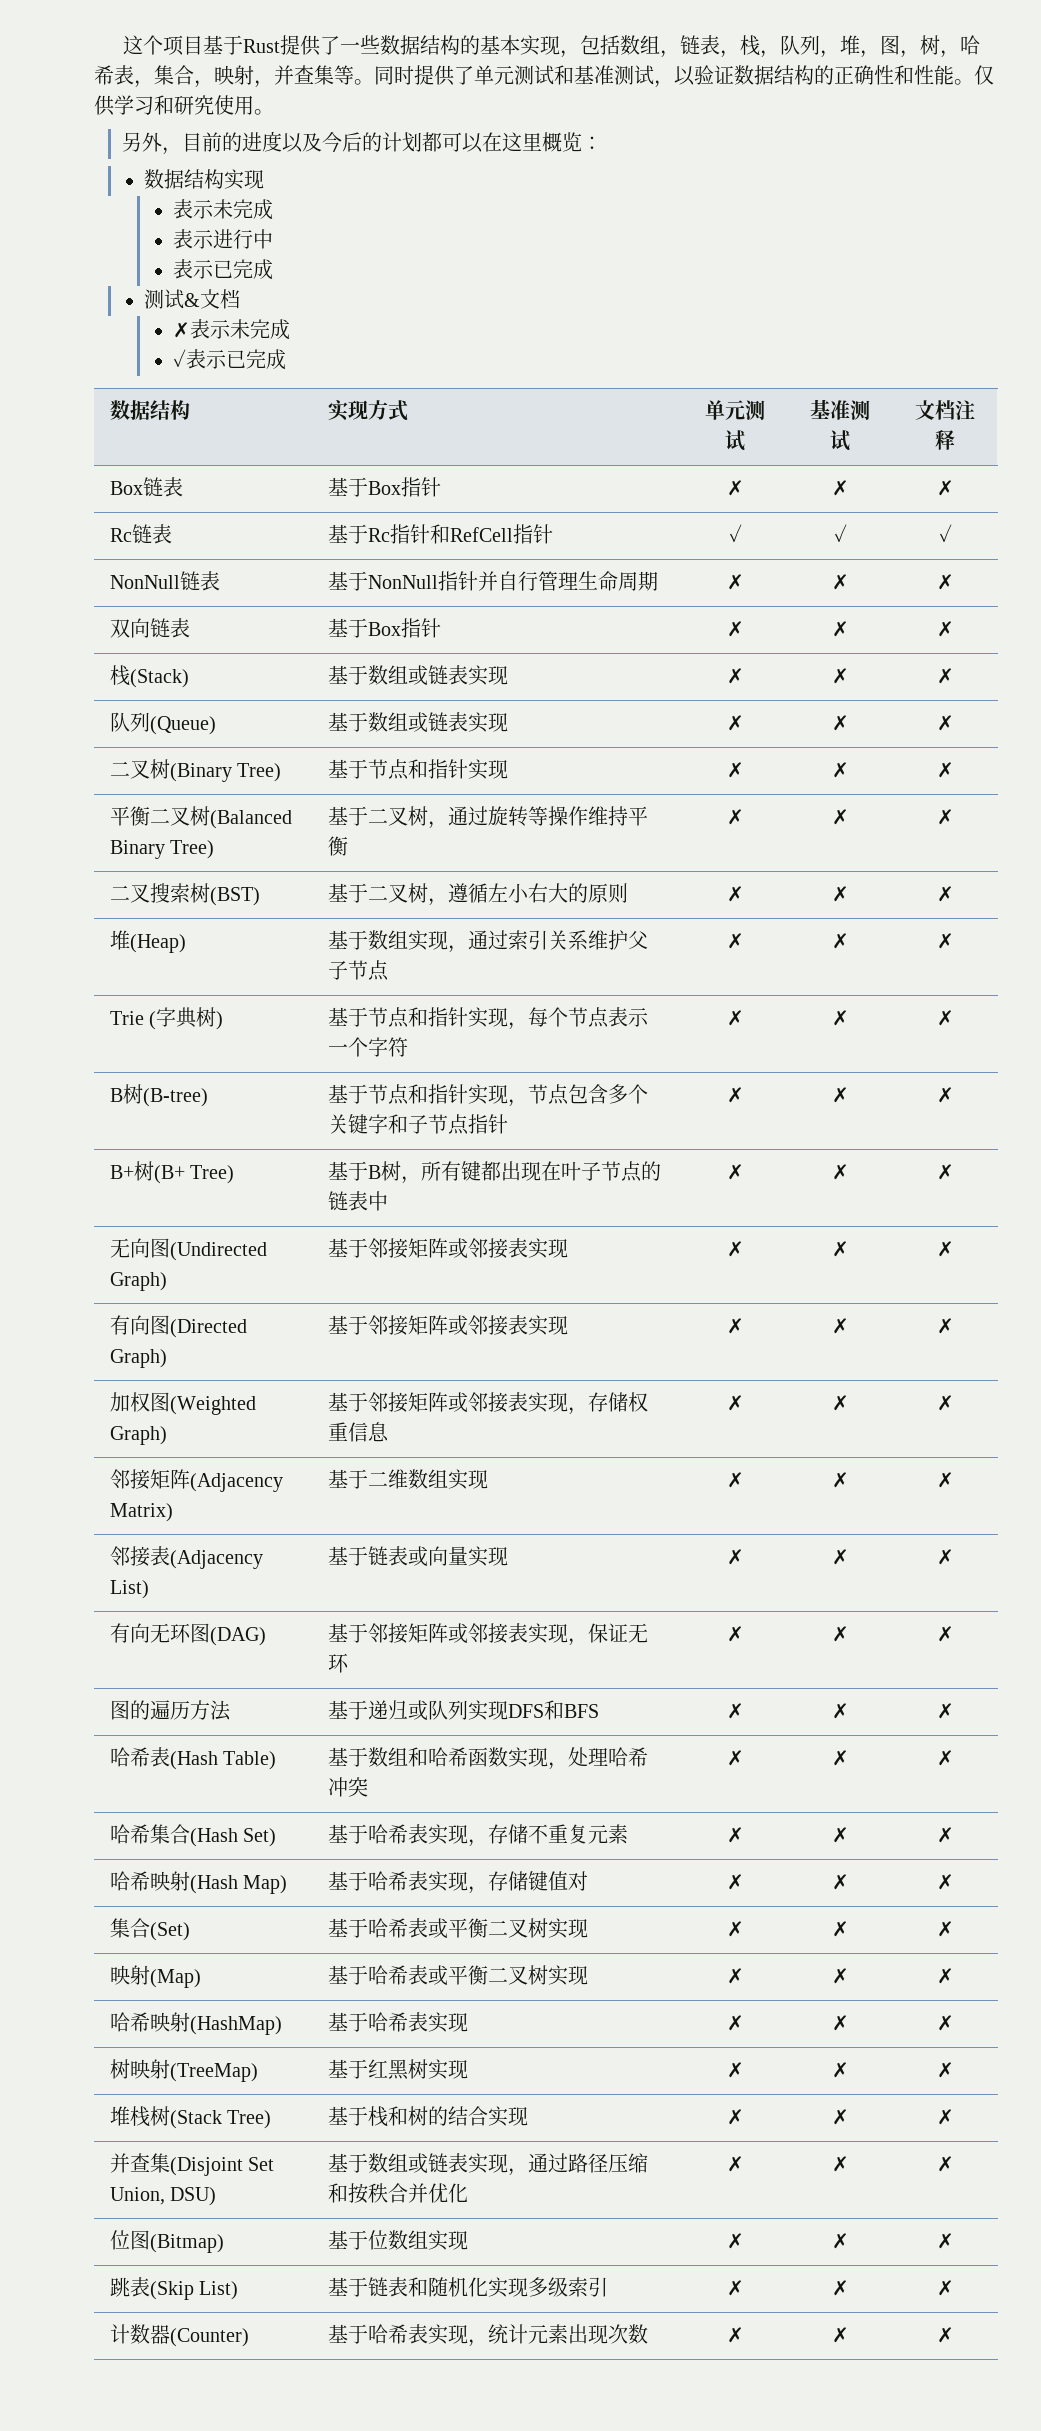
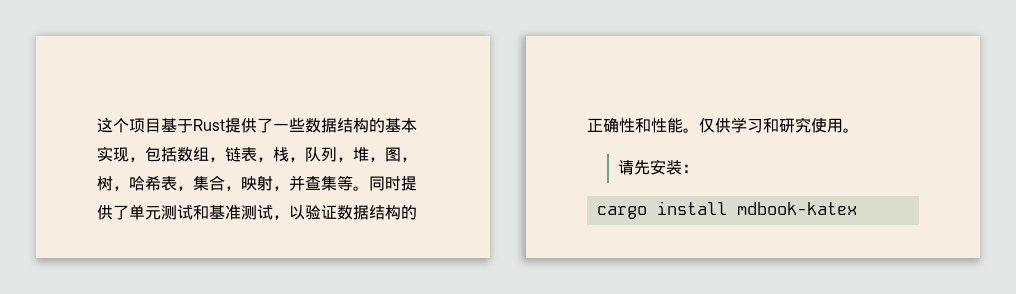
- 另外，目前的进度以及今后的计划都可以在这里概览：
- 数据结构实现
- 表示未完成
- 表示进行中
- 表示已完成
- 测试&文档
- ✗表示未完成
- ✓表示已完成
- 数据结构 | 实现方式 | 单元测试 | 基准测试 | 文档注释
- Box链表 | 基于Box指针 | ✗ | ✗ | ✗
- Rc链表 | 基于Rc指针和RefCell指针 | ✓ | ✓ | ✓
- NonNull链表 | 基于NonNull指针并自行管理生命周期 | ✗ | ✗ | ✗
- 双向链表 | 基于Box指针 | ✗ | ✗ | ✗
- 栈(Stack) | 基于数组或链表实现 | ✗ | ✗ | ✗
- 队列(Queue) | 基于数组或链表实现 | ✗ | ✗ | ✗
- 二叉树(Binary Tree) | 基于节点和指针实现 | ✗ | ✗ | ✗
- 平衡二叉树(Balanced Binary Tree) | 基于二叉树，通过旋转等操作维持平衡 | ✗ | ✗ | ✗
- 二叉搜索树(BST) | 基于二叉树，遵循左小右大的原则 | ✗ | ✗ | ✗
- 堆(Heap) | 基于数组实现，通过索引关系维护父子节点 | ✗ | ✗ | ✗
- Trie (字典树) | 基于节点和指针实现，每个节点表示一个字符 | ✗ | ✗ | ✗
- B树(B-tree) | 基于节点和指针实现，节点包含多个关键字和子节点指针 | ✗ | ✗ | ✗
- B+树(B+ Tree) | 基于B树，所有键都出现在叶子节点的链表中 | ✗ | ✗ | ✗
- 无向图(Undirected Graph) | 基于邻接矩阵或邻接表实现 | ✗ | ✗ | ✗
- 有向图(Directed Graph) | 基于邻接矩阵或邻接表实现 | ✗ | ✗ | ✗
- 加权图(Weighted Graph) | 基于邻接矩阵或邻接表实现，存储权重信息 | ✗ | ✗ | ✗
- 邻接矩阵(Adjacency Matrix) | 基于二维数组实现 | ✗ | ✗ | ✗
- 邻接表(Adjacency List) | 基于链表或向量实现 | ✗ | ✗ | ✗
- 有向无环图(DAG) | 基于邻接矩阵或邻接表实现，保证无环 | ✗ | ✗ | ✗
- 图的遍历方法 | 基于递归或队列实现DFS和BFS | ✗ | ✗ | ✗
- 哈希表(Hash Table) | 基于数组和哈希函数实现，处理哈希冲突 | ✗ | ✗ | ✗
- 哈希集合(Hash Set) | 基于哈希表实现，存储不重复元素 | ✗ | ✗ | ✗
- 哈希映射(Hash Map) | 基于哈希表实现，存储键值对 | ✗ | ✗ | ✗
- 集合(Set) | 基于哈希表或平衡二叉树实现 | ✗ | ✗ | ✗
- 映射(Map) | 基于哈希表或平衡二叉树实现 | ✗ | ✗ | ✗
- 哈希映射(HashMap) | 基于哈希表实现 | ✗ | ✗ | ✗
- 树映射(TreeMap) | 基于红黑树实现 | ✗ | ✗ | ✗
- 堆栈树(Stack Tree) | 基于栈和树的结合实现 | ✗ | ✗ | ✗
- 并查集(Disjoint Set Union, DSU) | 基于数组或链表实现，通过路径压缩和按秩合并优化 | ✗ | ✗ | ✗
- 位图(Bitmap) | 基于位数组实现 | ✗ | ✗ | ✗
- 跳表(Skip List) | 基于链表和随机化实现多级索引 | ✗ | ✗ | ✗
- 计数器(Counter) | 基于哈希表实现，统计元素出现次数 | ✗ | ✗ | ✗
+ 请先安装：
+ cargo install mdbook-katex

